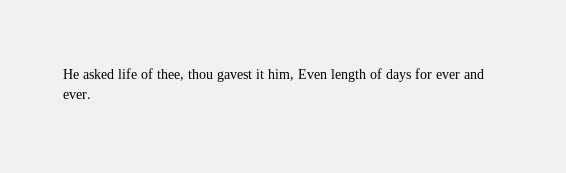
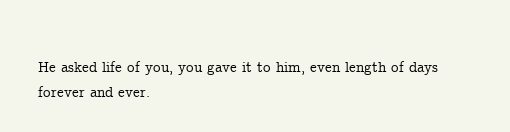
- He asked life of thee, thou gavest it him, Even length of days for ever and ever.
+ He asked life of you, you gave it to him, even length of days forever and ever.

